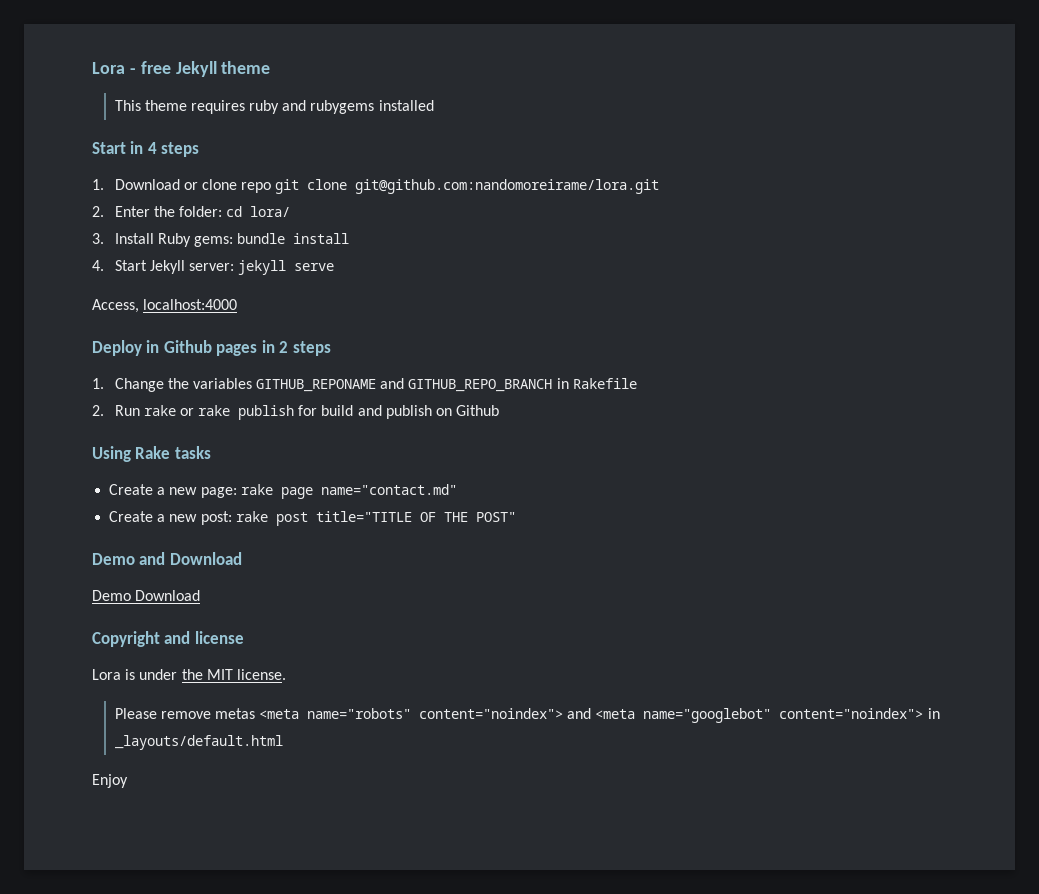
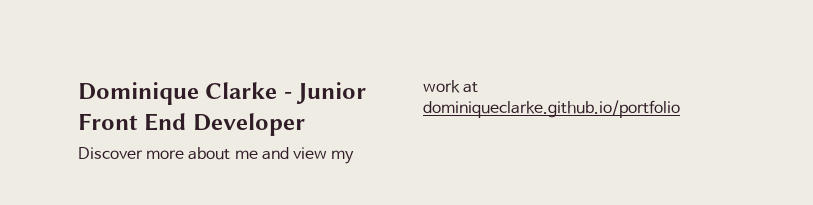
- Lora - free Jekyll theme
- This theme requires ruby and rubygems installed
- Start in 4 steps
- 1. Download or clone repo git clone git@github.com:nandomoreirame/lora.git
- 2. Enter the folder: cd lora/
- 3. Install Ruby gems: bundle install
- 4. Start Jekyll server: jekyll serve
- Access, localhost:4000
- Deploy in Github pages in 2 steps
- 1. Change the variables GITHUB_REPONAME and GITHUB_REPO_BRANCH in Rakefile
- 2. Run rake or rake publish for build and publish on Github
- Using Rake tasks
- Create a new page: rake page name="contact.md"
- Create a new post: rake post title="TITLE OF THE POST"
- Demo and Download
- Demo Download
- Copyright and license
- Lora is under the MIT license.
- Please remove metas <meta name="robots" content="noindex"> and <meta name="googlebot" content="noindex"> in _layouts/default.html
- Enjoy
+ Dominique Clarke - Junior Front End Developer
+ Discover more about me and view my work at dominiqueclarke.github.io/portfolio

